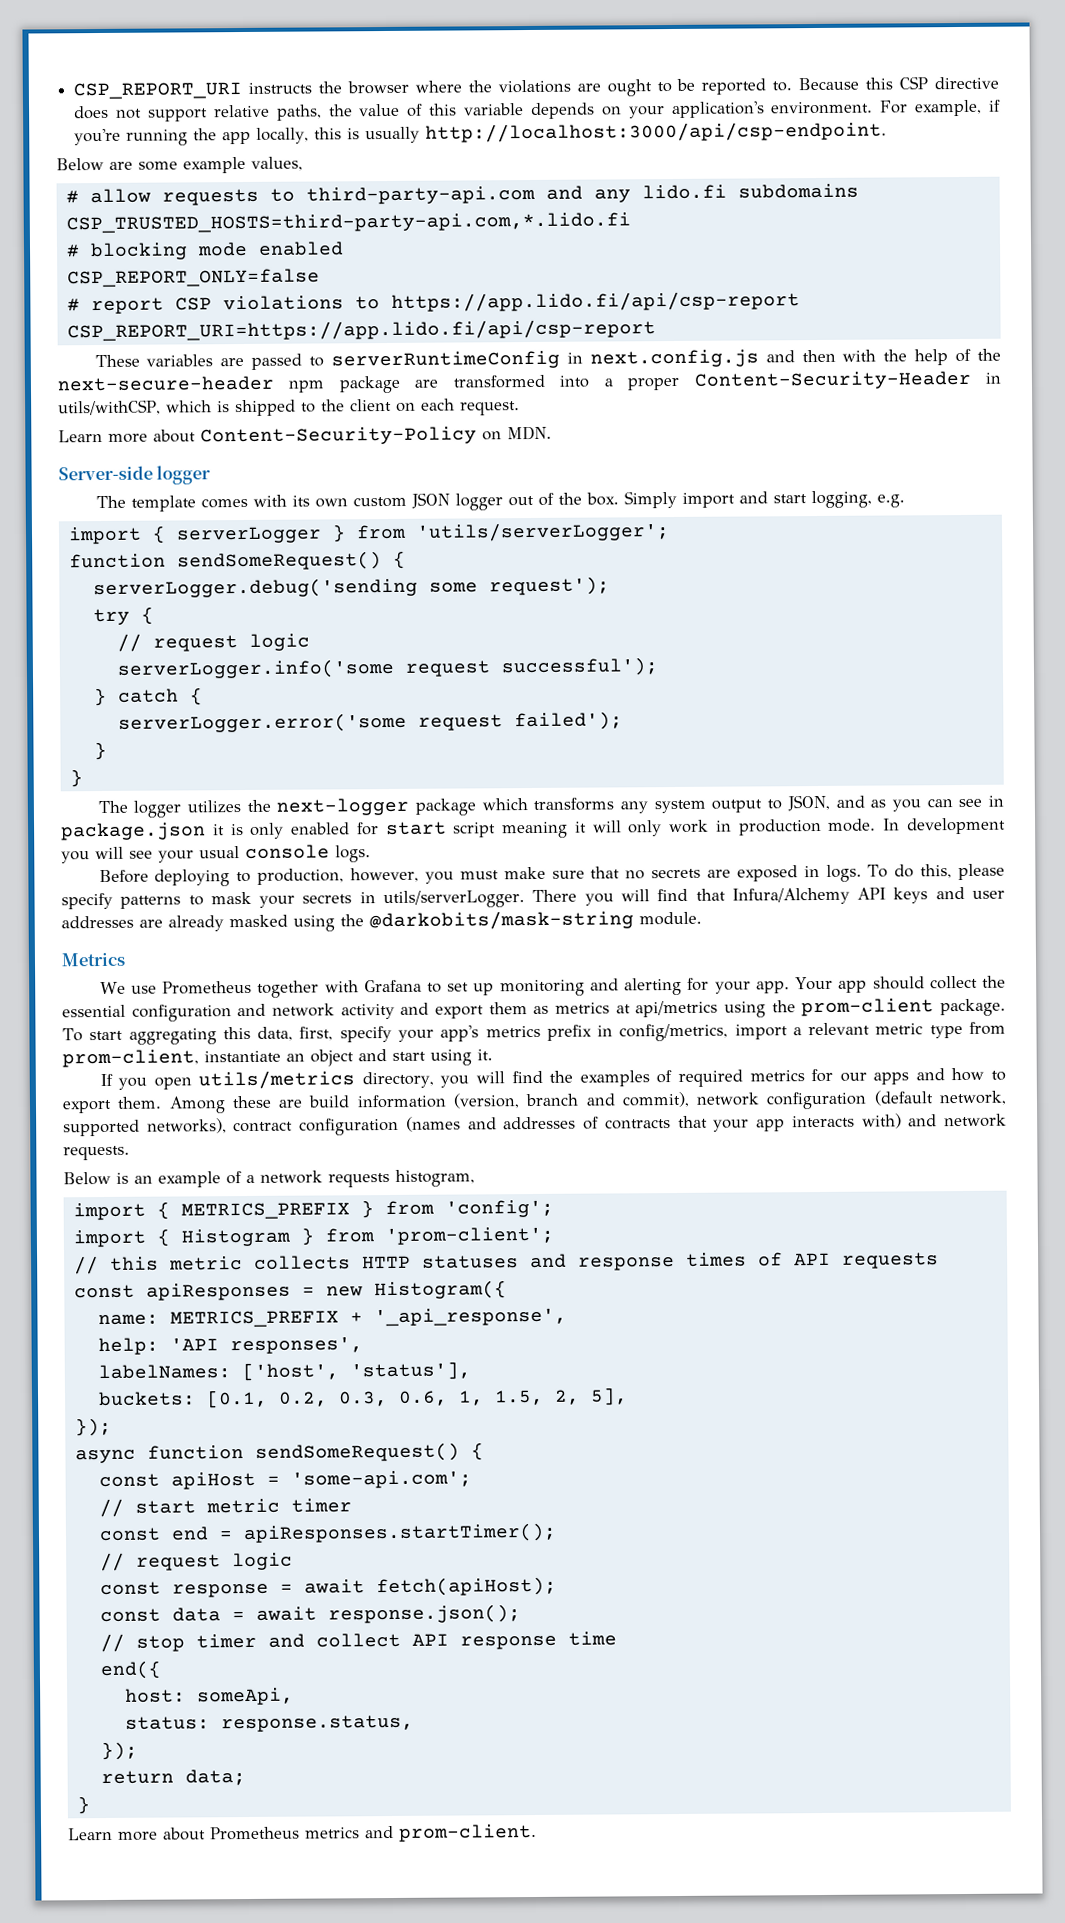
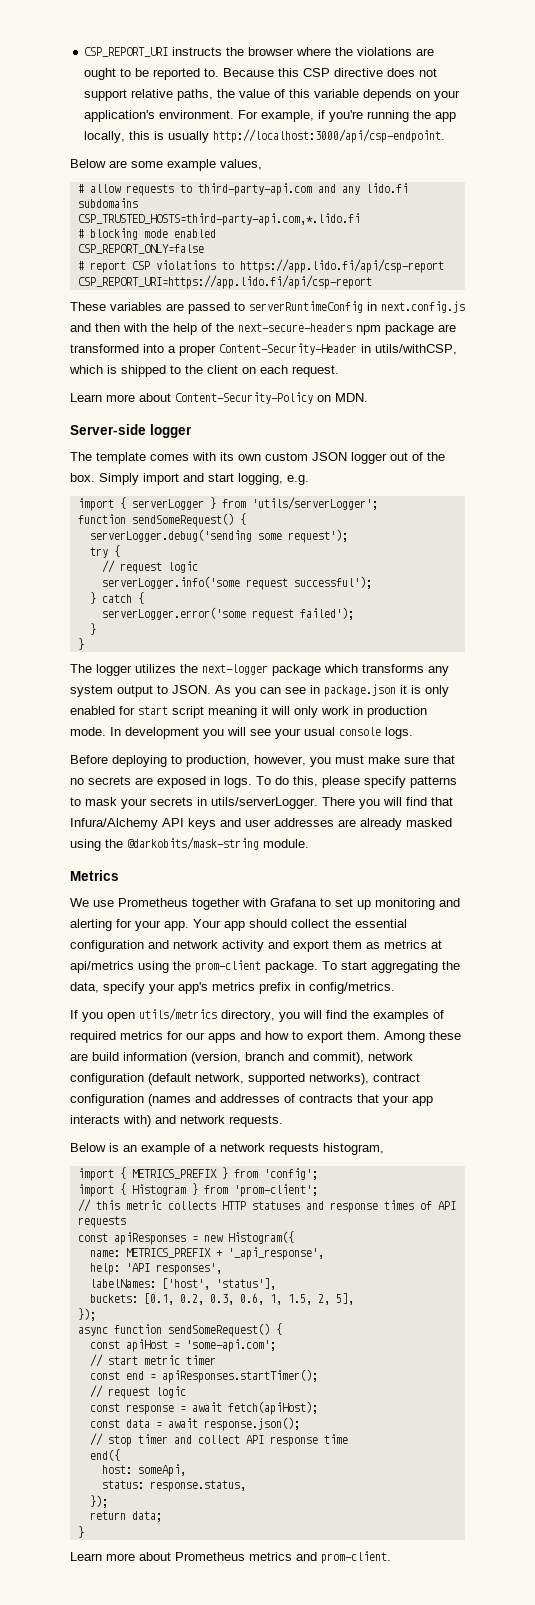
- These variables are passed to serverRuntimeConfig in next.config.js and then with the help of the next-secure-header npm package are transformed into a proper Content-Security-Header in utils/withCSP, which is shipped to the client on each request.
+ These variables are passed to serverRuntimeConfig in next.config.js and then with the help of the next-secure-headers npm package are transformed into a proper Content-Security-Header in utils/withCSP, which is shipped to the client on each request.
- The logger utilizes the next-logger package which transforms any system output to JSON, and as you can see in package.json it is only enabled for start script meaning it will only work in production mode.
+ The logger utilizes the next-logger package which transforms any system output to JSON. As you can see in package.json it is only enabled for start script meaning it will only work in production mode.
- To start aggregating this data, first, specify your app's metrics prefix in config/metrics, import a relevant metric type from prom-client, instantiate an object and start using it.
+ To start aggregating the data, specify your app's metrics prefix in config/metrics.

